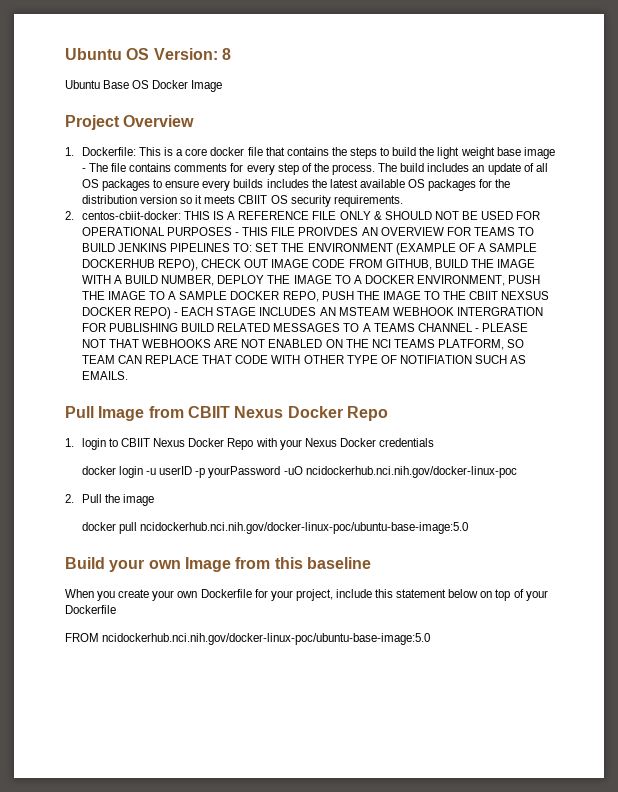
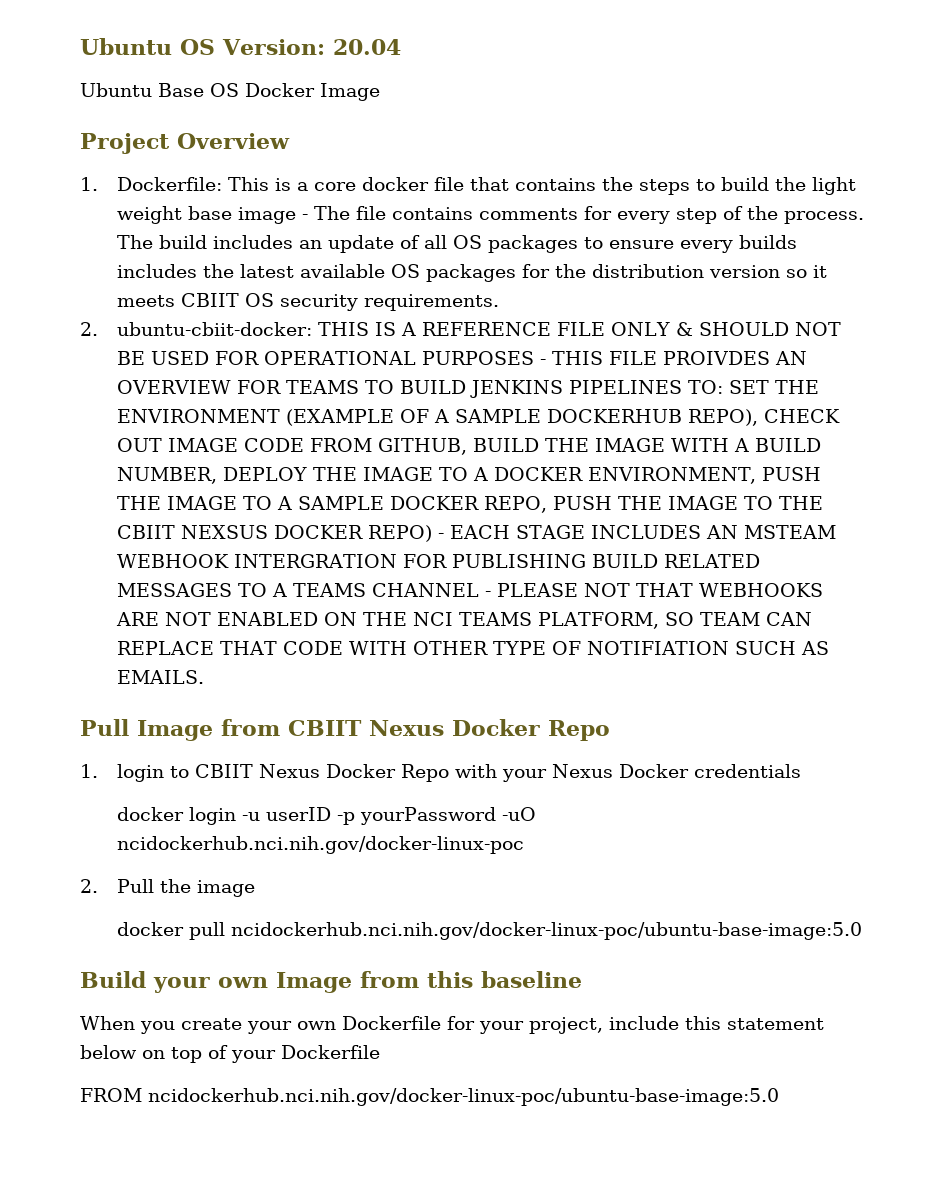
- Ubuntu OS Version: 8
+ Ubuntu OS Version: 20.04
- 2. centos-cbiit-docker:
+ 2. ubuntu-cbiit-docker:

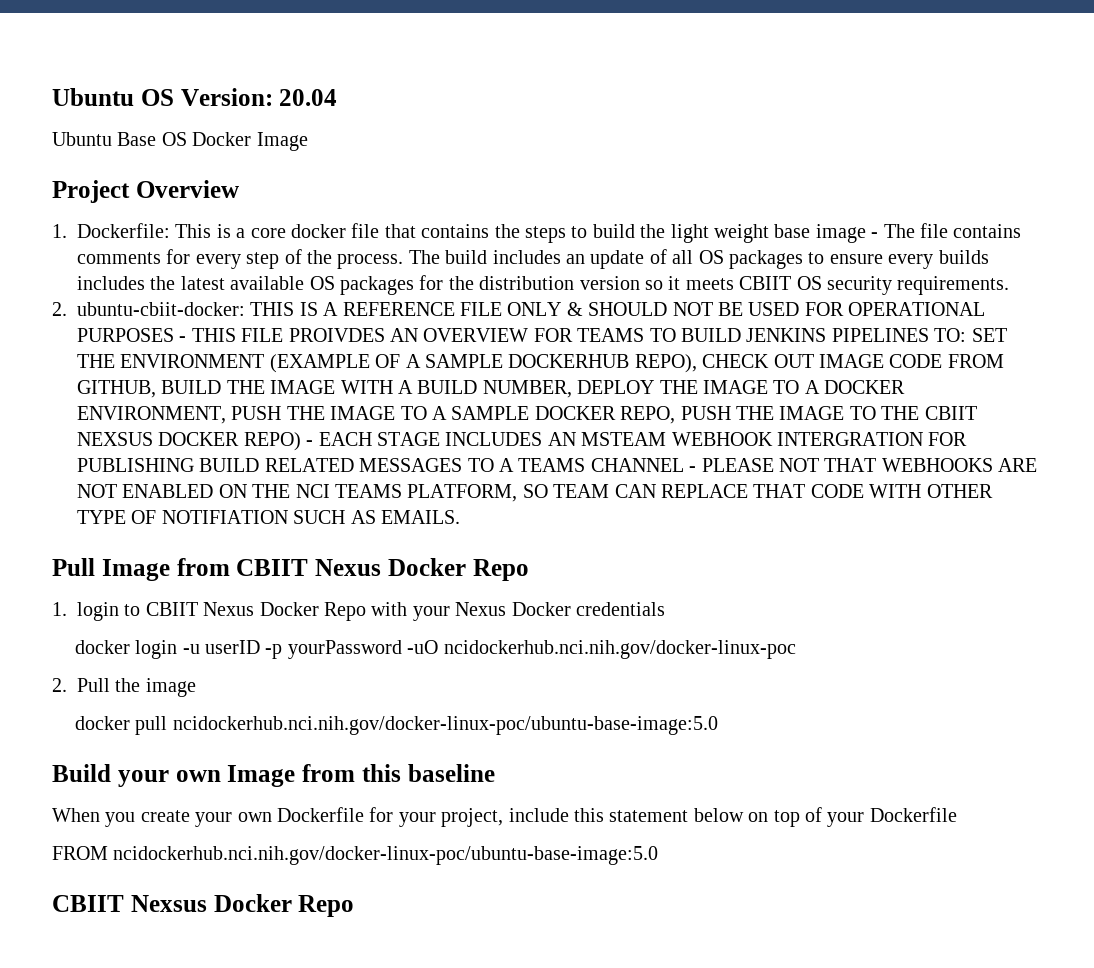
+ CBIIT Nexsus Docker Repo

